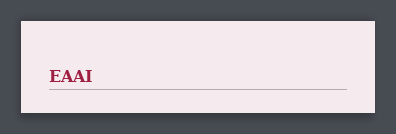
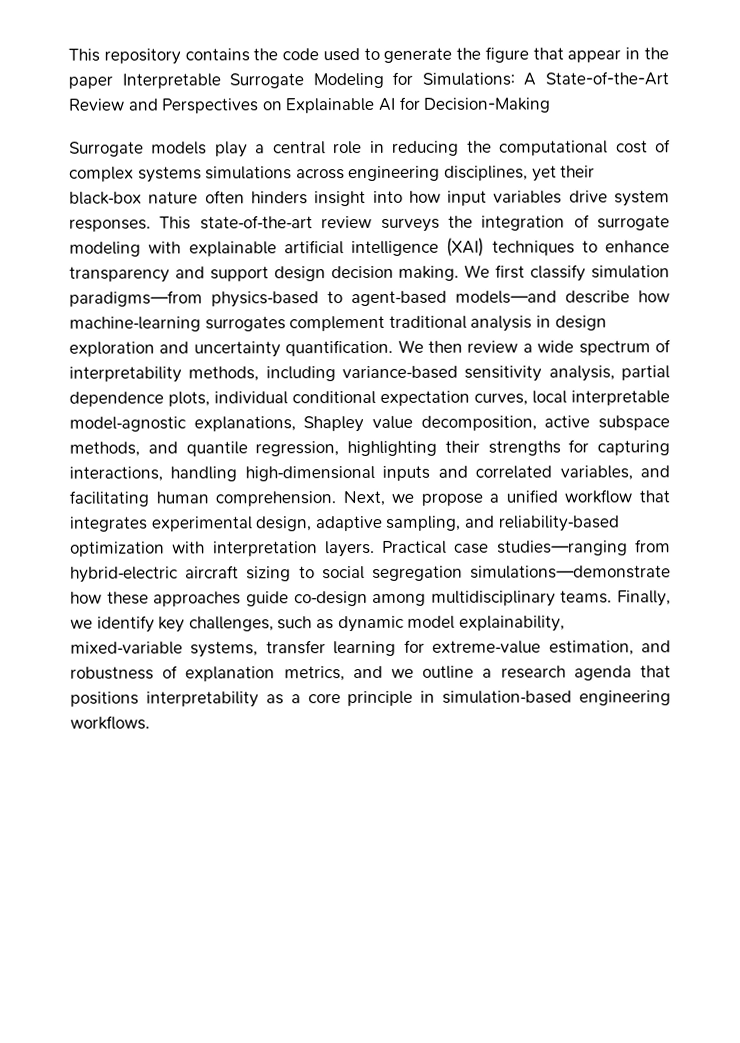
- EAAI
+ This repository contains the code used to generate the figure that appear in the paper Interpretable Surrogate Modeling for Simulations: A State-of-the-Art Review and Perspectives on Explainable AI for Decision-Making
+ Surrogate models play a central role in reducing the computational cost of complex systems simulations across engineering disciplines, yet their black‑box nature often hinders insight into how input variables drive system responses. This state‑of‑the‑art review surveys the integration of surrogate modeling with explainable artificial intelligence (XAI) techniques to enhance transparency and support design decision making. We first classify simulation paradigms—from physics‑based to agent‑based models—and describe how machine‑learning surrogates complement traditional analysis in design exploration and uncertainty quantification. We then review a wide spectrum of interpretability methods, including variance‑based sensitivity analysis, partial dependence plots, individual conditional expectation curves, local interpretable model‑agnostic explanations, Shapley value decomposition, active subspace methods, and quantile regression, highlighting their strengths for capturing interactions, handling high‑dimensional inputs and correlated variables, and facilitating human comprehension. Next, we propose a unified workflow that integrates experimental design, adaptive sampling, and reliability‑based optimization with interpretation layers. Practical case studies—ranging from hybrid‑electric aircraft sizing to social segregation simulations—demonstrate how these approaches guide co‑design among multidisciplinary teams. Finally, we identify key challenges, such as dynamic model explainability, mixed‑variable systems, transfer learning for extreme‑value estimation, and robustness of explanation metrics, and we outline a research agenda that positions interpretability as a core principle in simulation‑based engineering workflows.

